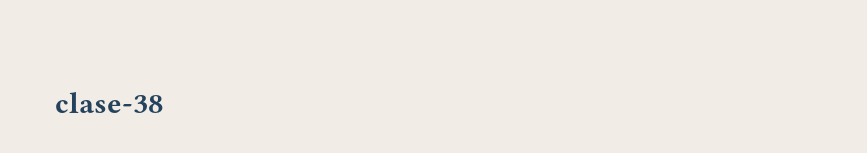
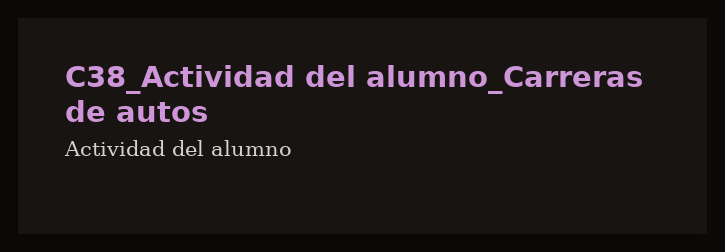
- clase-38
+ C38_Actividad del alumno_Carreras de autos
+ Actividad del alumno

